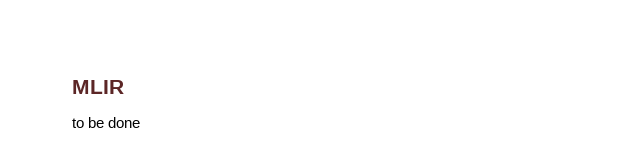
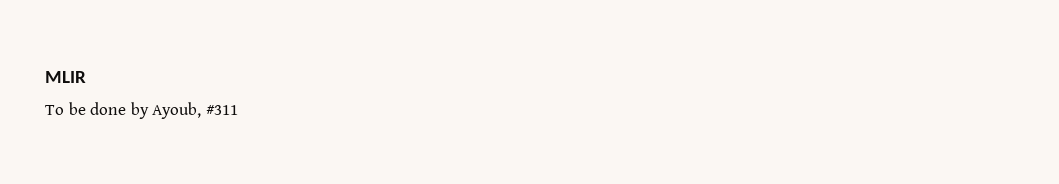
- to be done
+ To be done by Ayoub, #311

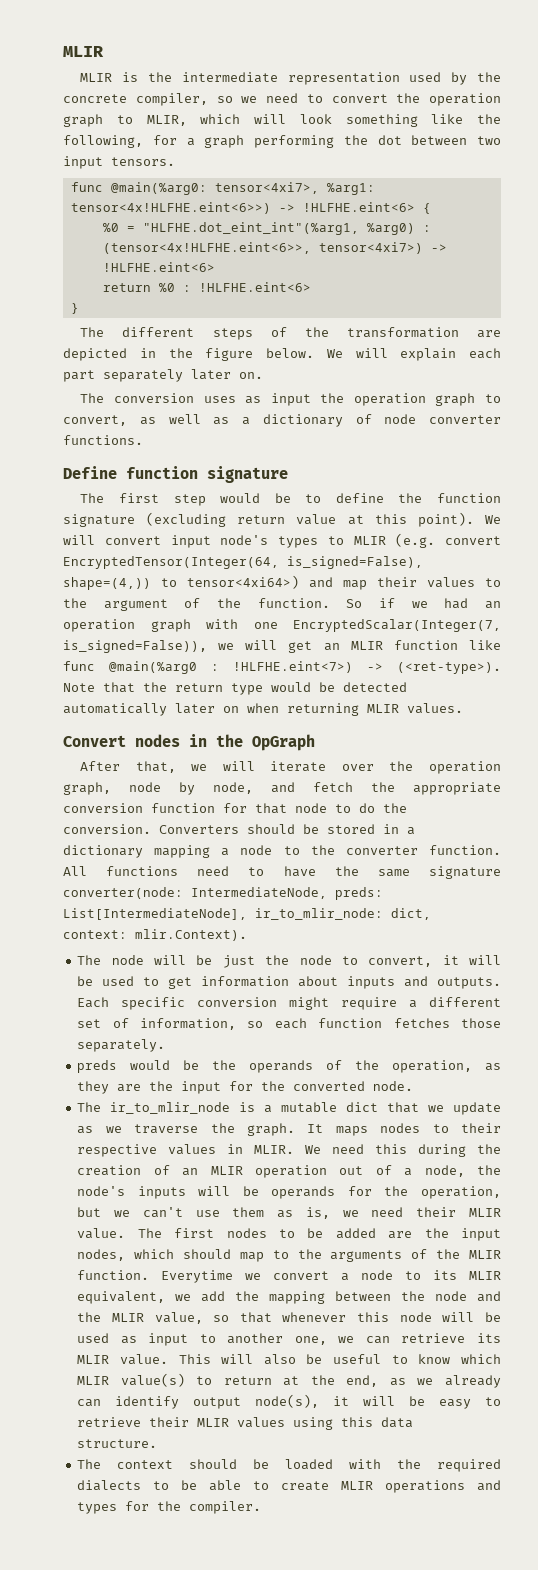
- To be done by Ayoub, #311
+ MLIR is the intermediate representation used by the concrete compiler, so we need to convert the operation graph to MLIR, which will look something like the following, for a graph performing the dot between two input tensors.
+ func @main(%arg0: tensor<4xi7>, %arg1: tensor<4x!HLFHE.eint<6>>) -> !HLFHE.eint<6> {
+ %0 = "HLFHE.dot_eint_int"(%arg1, %arg0) : (tensor<4x!HLFHE.eint<6>>, tensor<4xi7>) -> !HLFHE.eint<6>
+ return %0 : !HLFHE.eint<6>
+ }
+ The different steps of the transformation are depicted in the figure below. We will explain each part separately later on.
+ The conversion uses as input the operation graph to convert, as well as a dictionary of node converter functions.
+ Define function signature
+ The first step would be to define the function signature (excluding return value at this point). We will convert input node's types to MLIR (e.g. convert EncryptedTensor(Integer(64, is_signed=False), shape=(4,)) to tensor<4xi64>) and map their values to the argument of the function. So if we had an operation graph with one EncryptedScalar(Integer(7, is_signed=False)), we will get an MLIR function like func @main(%arg0 : !HLFHE.eint<7>) -> (<ret-type>). Note that the return type would be detected automatically later on when returning MLIR values.
+ Convert nodes in the OpGraph
+ After that, we will iterate over the operation graph, node by node, and fetch the appropriate conversion function for that node to do the conversion. Converters should be stored in a dictionary mapping a node to the converter function. All functions need to have the same signature converter(node: IntermediateNode, preds: List[IntermediateNode], ir_to_mlir_node: dict, context: mlir.Context).
+ The node will be just the node to convert, it will be used to get information about inputs and outputs. Each specific conversion might require a different set of information, so each function fetches those separately.
+ preds would be the operands of the operation, as they are the input for the converted node.
+ The ir_to_mlir_node is a mutable dict that we update as we traverse the graph. It maps nodes to their respective values in MLIR. We need this during the creation of an MLIR operation out of a node, the node's inputs will be operands for the operation, but we can't use them as is, we need their MLIR value. The first nodes to be added are the input nodes, which should map to the arguments of the MLIR function. Everytime we convert a node to its MLIR equivalent, we add the mapping between the node and the MLIR value, so that whenever this node will be used as input to another one, we can retrieve its MLIR value. This will also be useful to know which MLIR value(s) to return at the end, as we already can identify output node(s), it will be easy to retrieve their MLIR values using this data structure.
+ The context should be loaded with the required dialects to be able to create MLIR operations and types for the compiler.

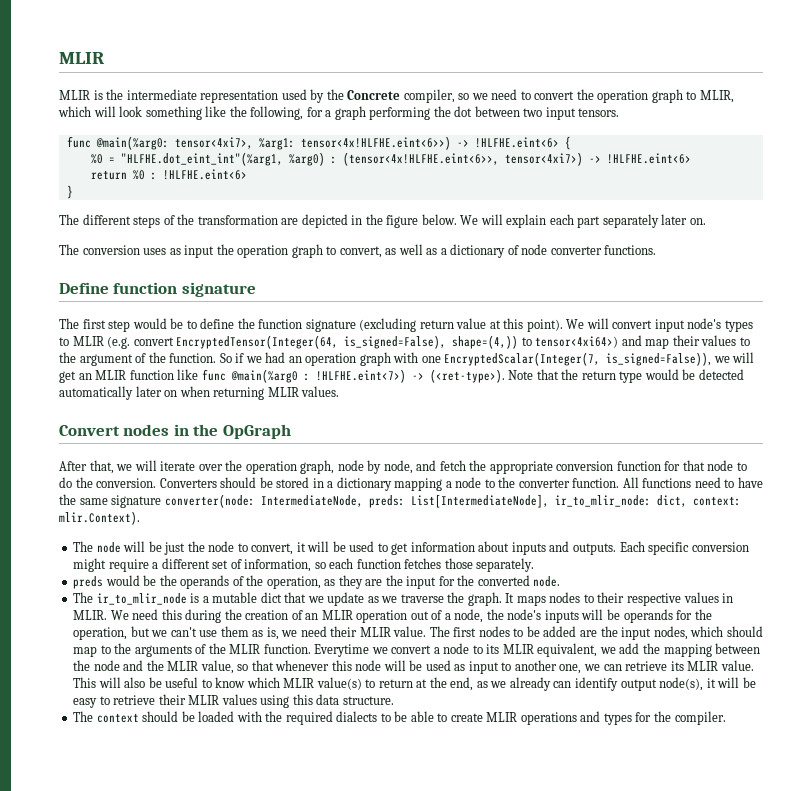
- MLIR is the intermediate representation used by the concrete compiler, so we need to convert the operation graph to MLIR, which will look something like the following, for a graph performing the dot between two input tensors.
+ MLIR is the intermediate representation used by the Concrete compiler, so we need to convert the operation graph to MLIR, which will look something like the following, for a graph performing the dot between two input tensors.

